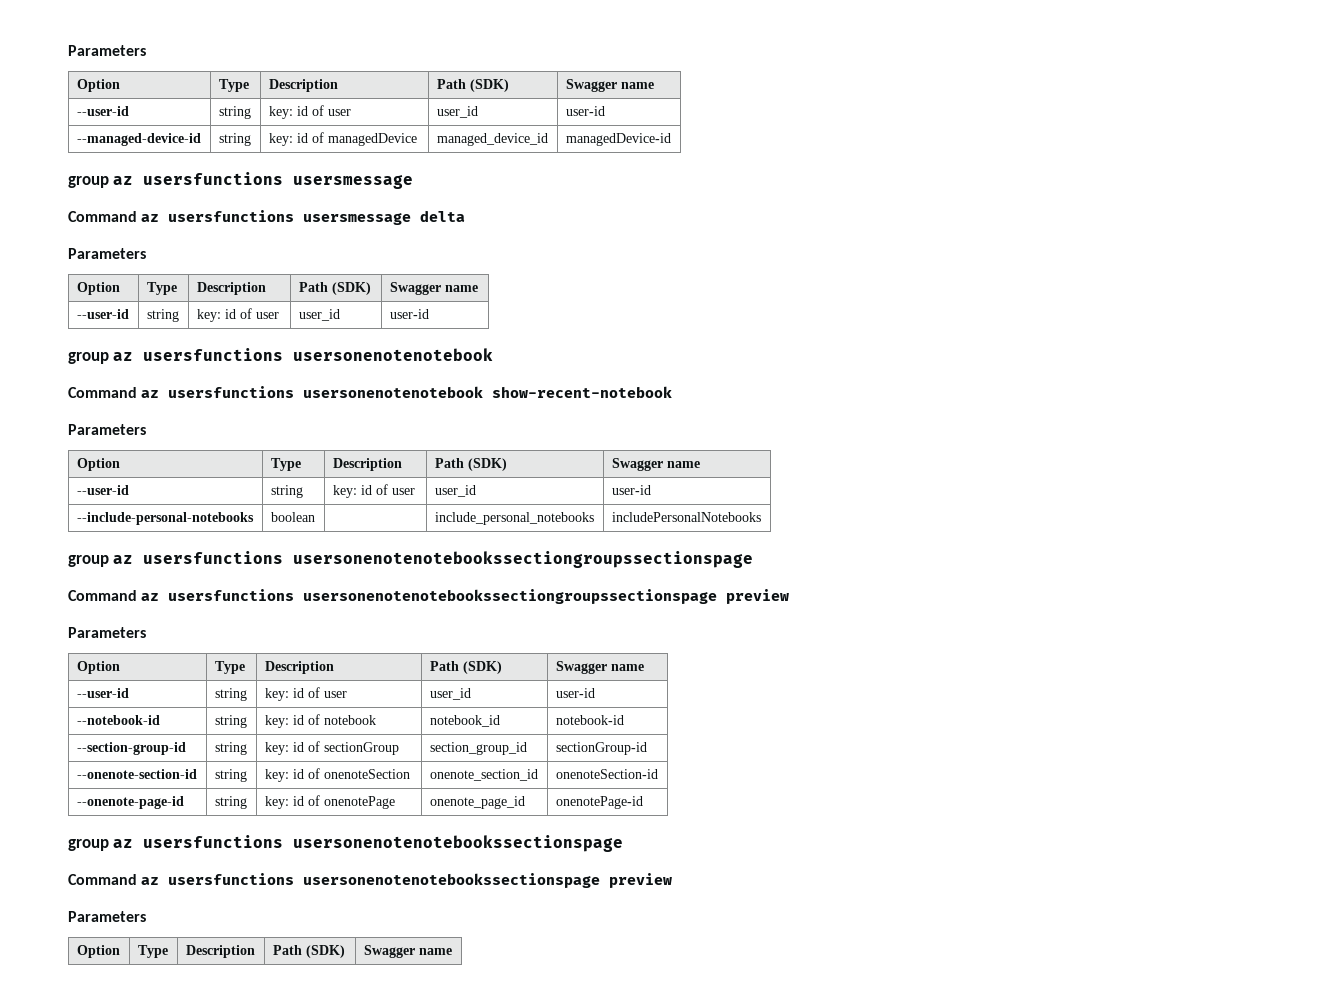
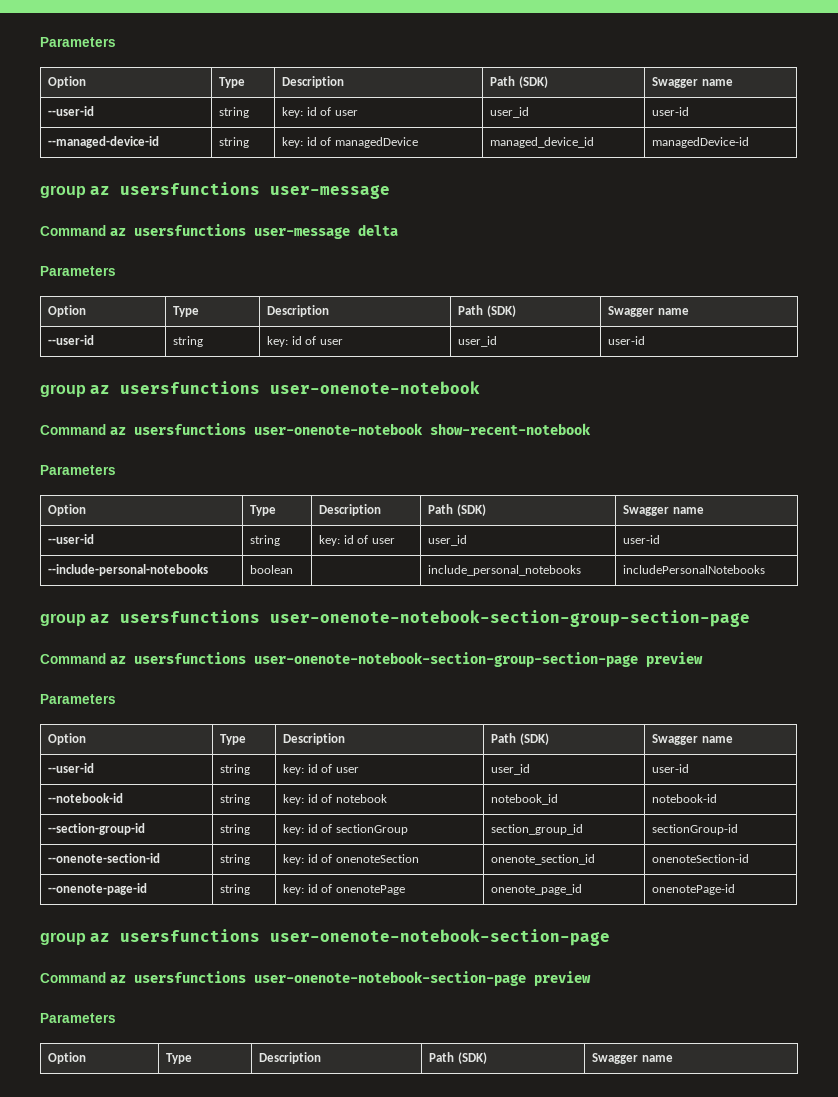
- group az usersfunctions usersmessage
- Command az usersfunctions usersmessage delta
+ group az usersfunctions user-message
+ Command az usersfunctions user-message delta
- group az usersfunctions usersonenotenotebook
- Command az usersfunctions usersonenotenotebook show-recent-notebook
+ group az usersfunctions user-onenote-notebook
+ Command az usersfunctions user-onenote-notebook show-recent-notebook
- group az usersfunctions usersonenotenotebookssectiongroupssectionspage
- Command az usersfunctions usersonenotenotebookssectiongroupssectionspage preview
+ group az usersfunctions user-onenote-notebook-section-group-section-page
+ Command az usersfunctions user-onenote-notebook-section-group-section-page preview
- group az usersfunctions usersonenotenotebookssectionspage
- Command az usersfunctions usersonenotenotebookssectionspage preview
+ group az usersfunctions user-onenote-notebook-section-page
+ Command az usersfunctions user-onenote-notebook-section-page preview

